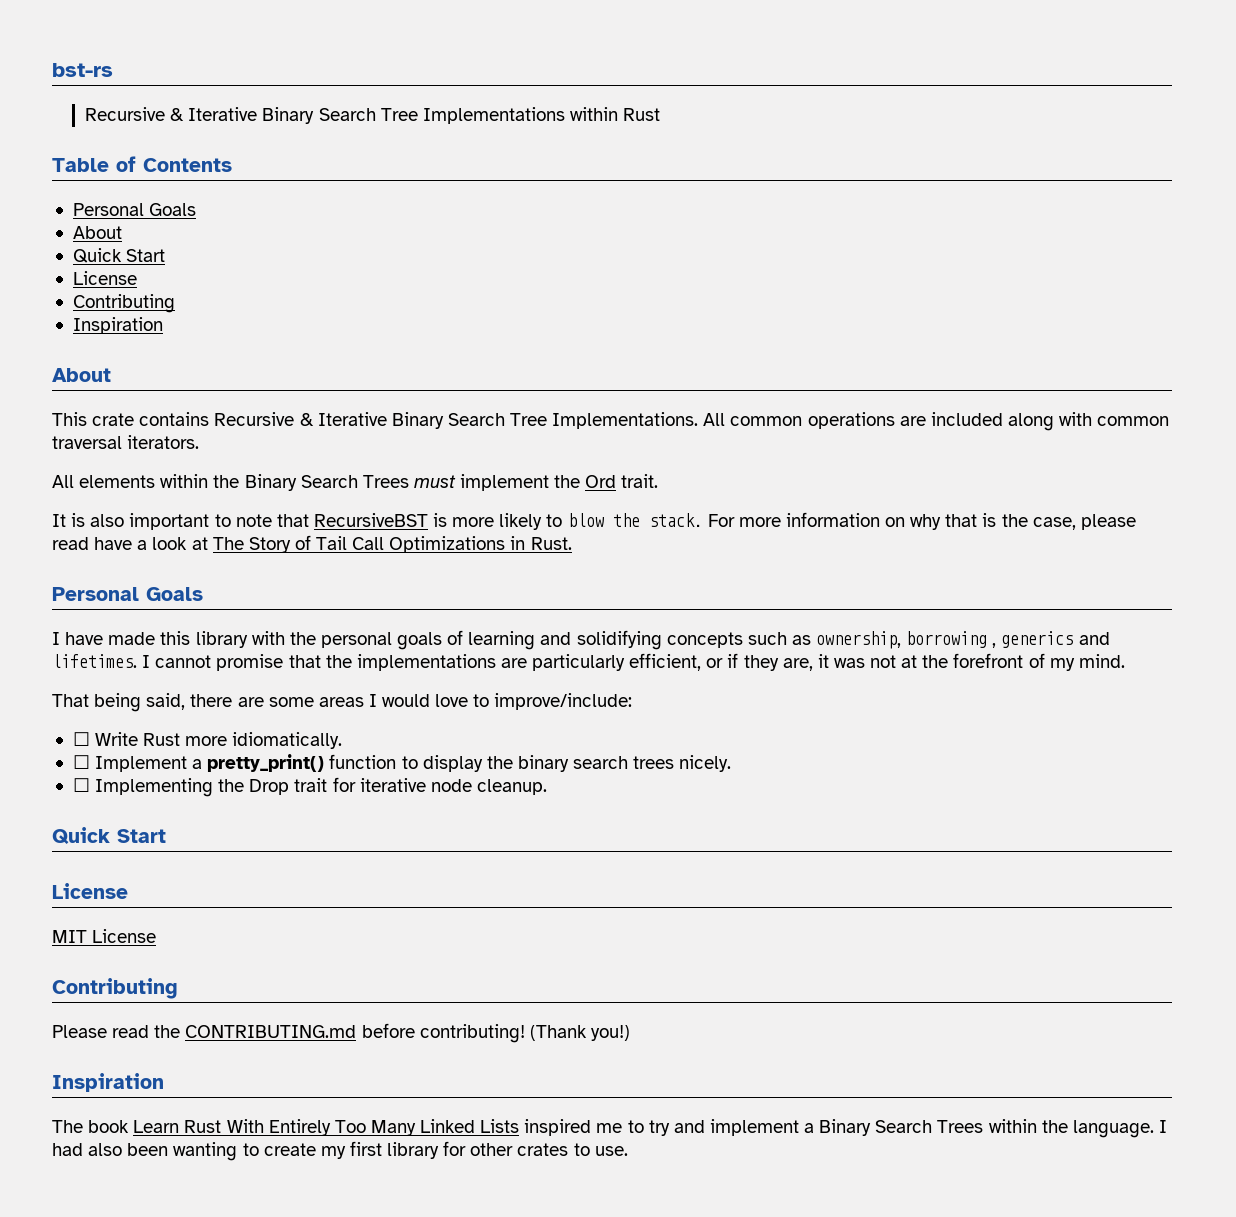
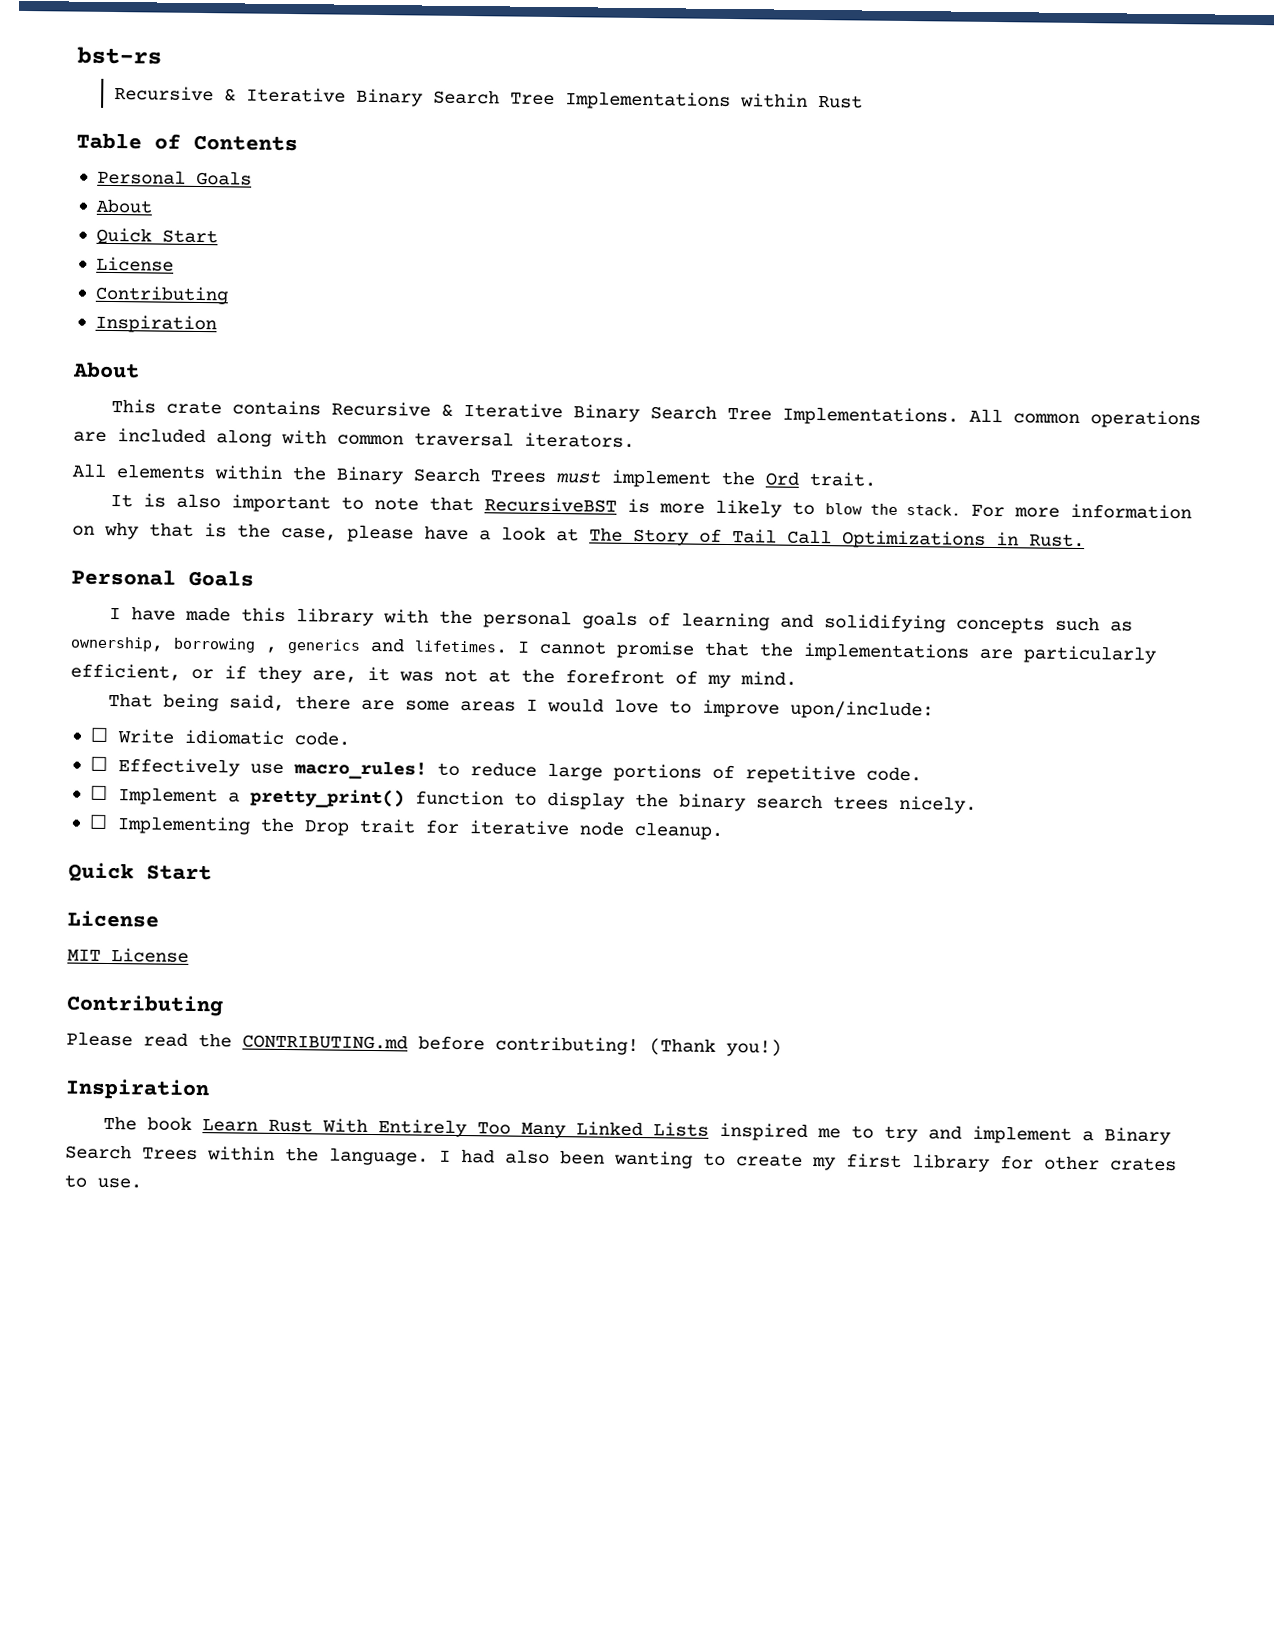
- For more information on why that is the case, please read have a look at The Story of Tail Call Optimizations in Rust.
+ For more information on why that is the case, please have a look at The Story of Tail Call Optimizations in Rust.
- That being said, there are some areas I would love to improve/include:
+ That being said, there are some areas I would love to improve upon/include:
- ☐ Write Rust more idiomatically.
+ ☐ Write idiomatic code.
+ ☐ Effectively use macro_rules! to reduce large portions of repetitive code.

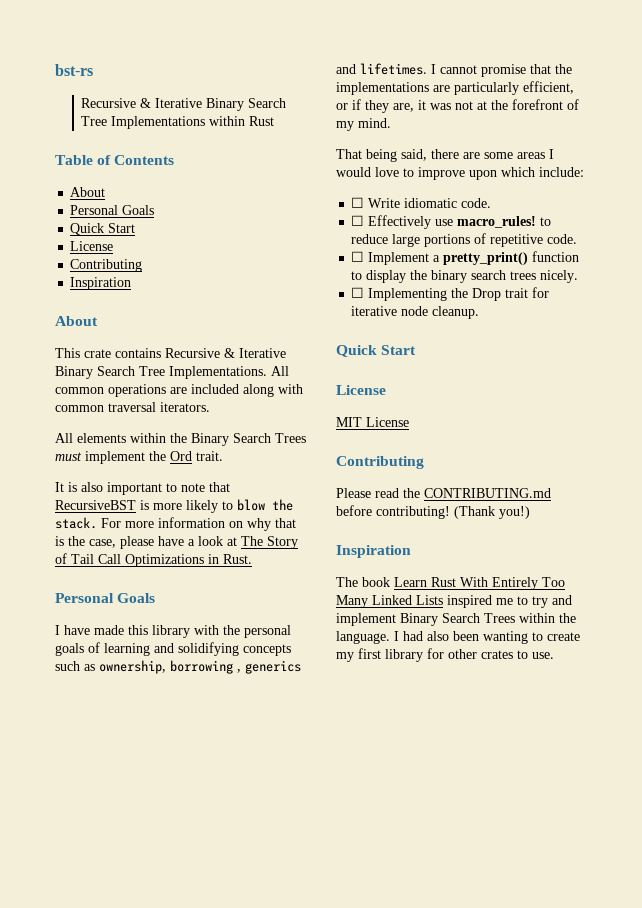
  Table of Contents
+ About
  Personal Goals
- About
- That being said, there are some areas I would love to improve upon/include:
+ That being said, there are some areas I would love to improve upon which include:
- The book Learn Rust With Entirely Too Many Linked Lists inspired me to try and implement a Binary Search Trees within the language.
+ The book Learn Rust With Entirely Too Many Linked Lists inspired me to try and implement Binary Search Trees within the language.

